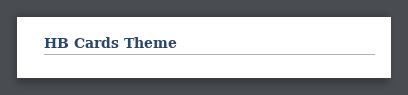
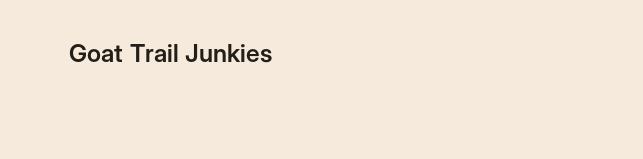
- HB Cards Theme
+ Goat Trail Junkies

